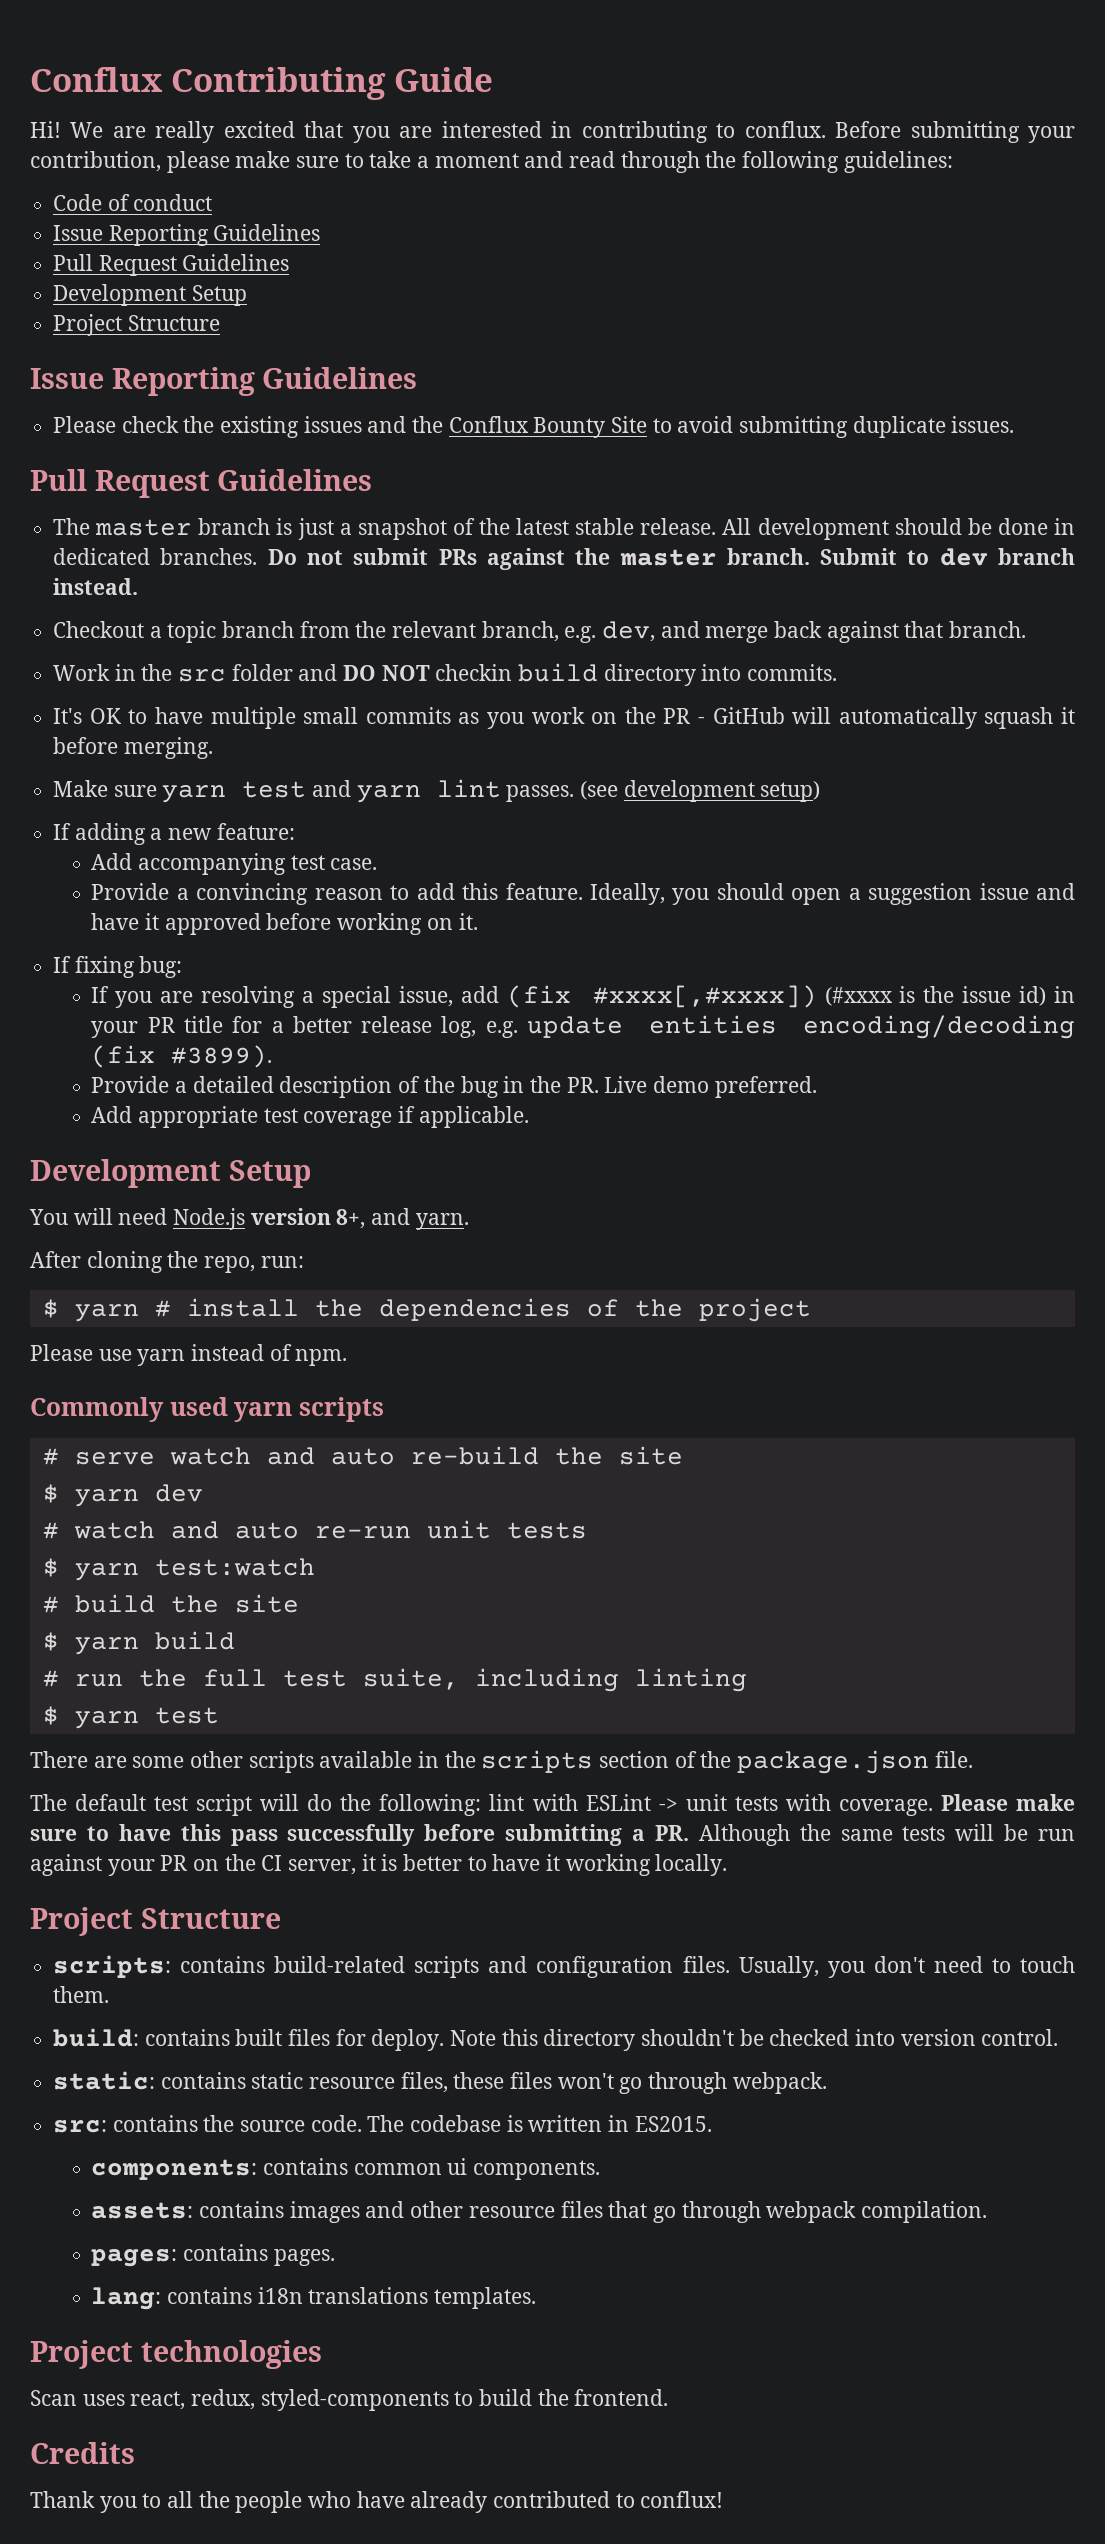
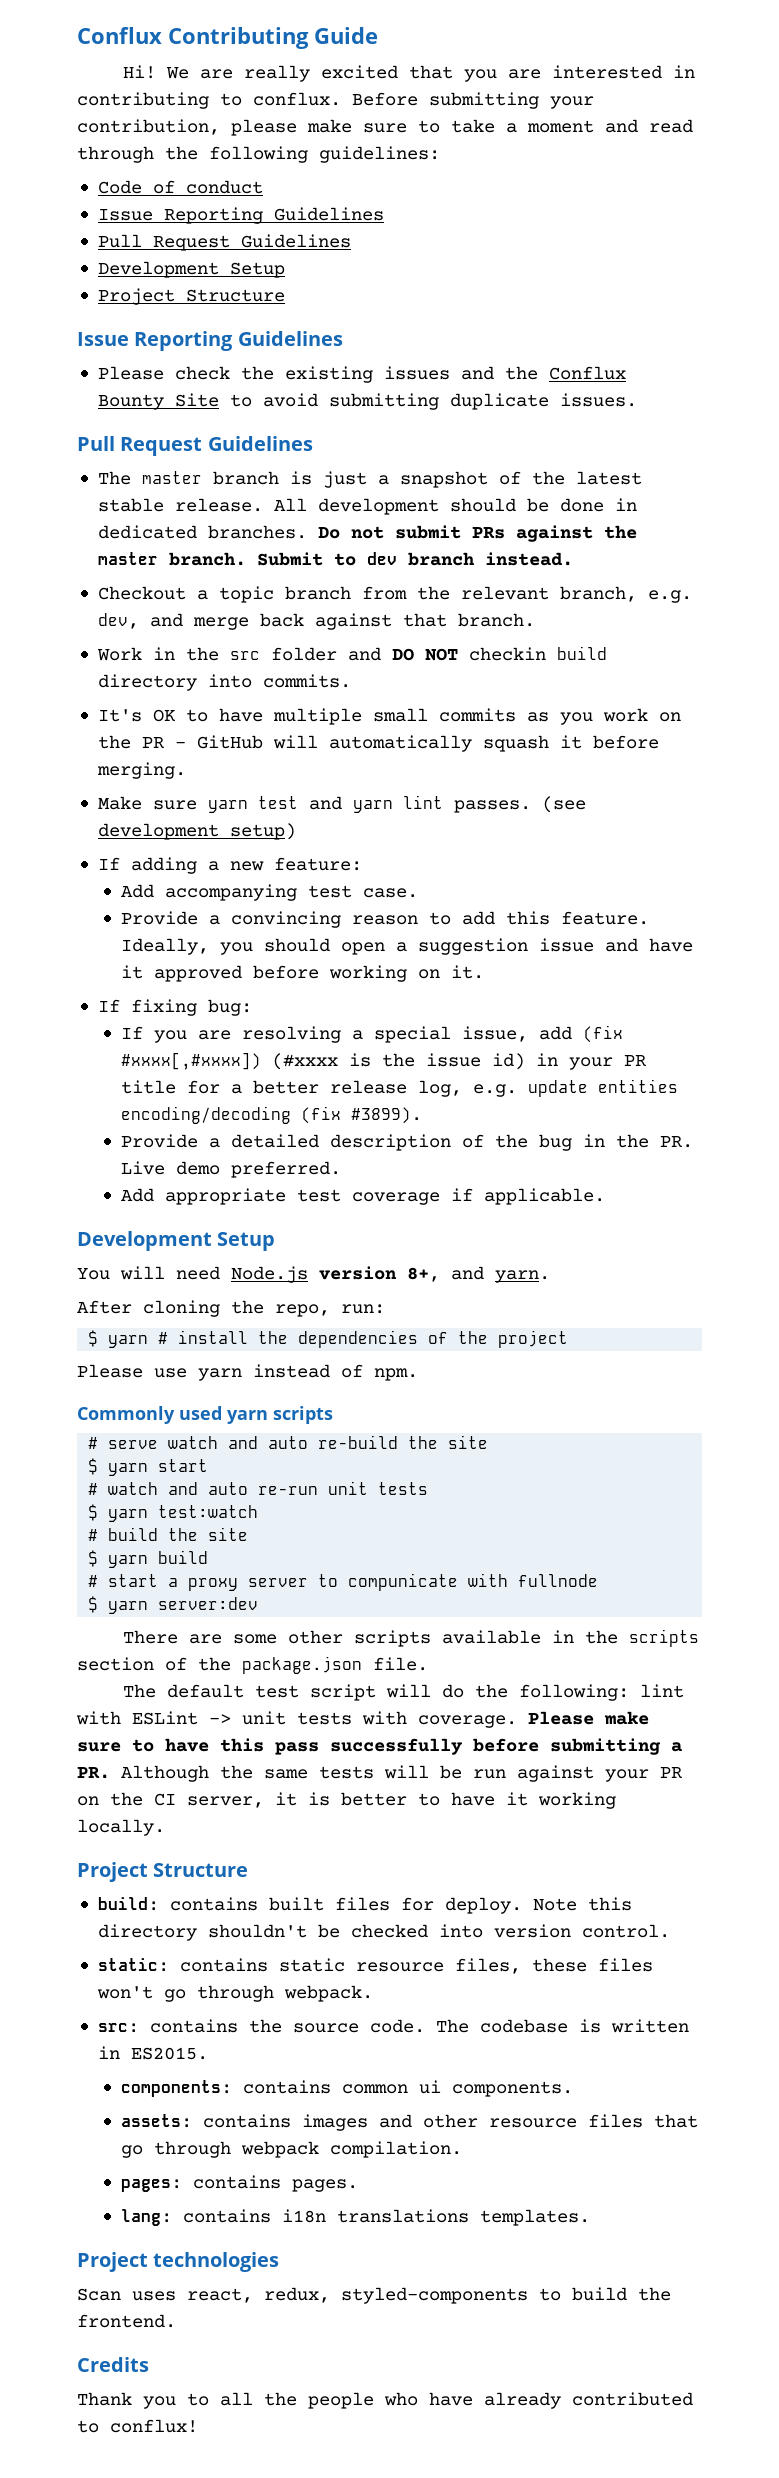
- $ yarn dev
+ $ yarn start
- # run the full test suite, including linting
- $ yarn test
+ # start a proxy server to compunicate with fullnode
+ $ yarn server:dev
- scripts: contains build-related scripts and configuration files. Usually, you don't need to touch them.

